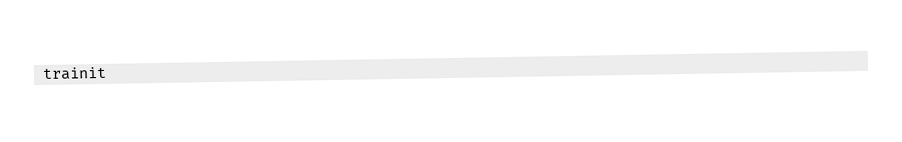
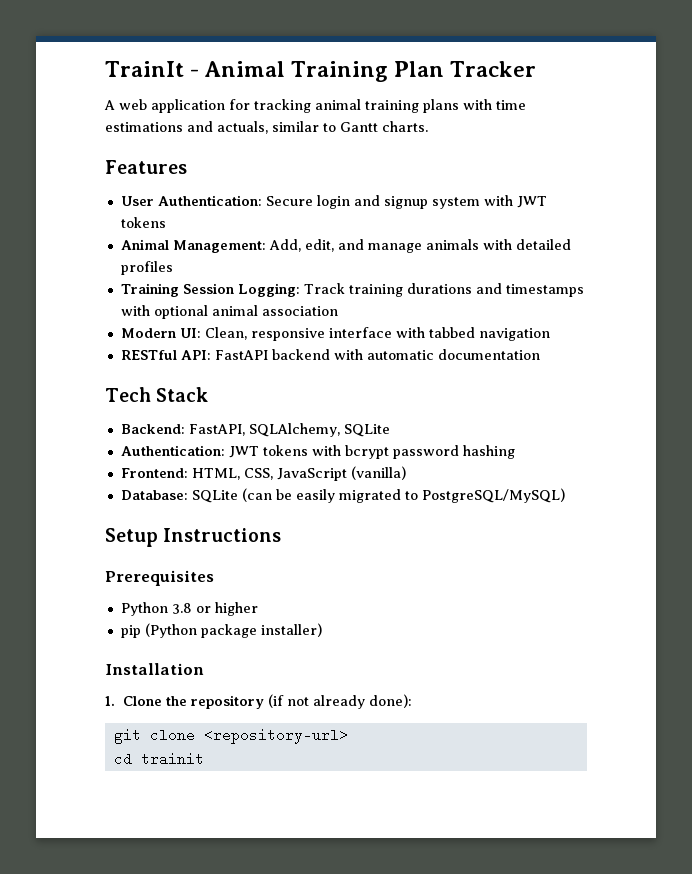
- trainit
+ TrainIt - Animal Training Plan Tracker
+ A web application for tracking animal training plans with time estimations and actuals, similar to Gantt charts.
+ Features
+ User Authentication: Secure login and signup system with JWT tokens
+ Animal Management: Add, edit, and manage animals with detailed profiles
+ Training Session Logging: Track training durations and timestamps with optional animal association
+ Modern UI: Clean, responsive interface with tabbed navigation
+ RESTful API: FastAPI backend with automatic documentation
+ Tech Stack
+ Backend: FastAPI, SQLAlchemy, SQLite
+ Authentication: JWT tokens with bcrypt password hashing
+ Frontend: HTML, CSS, JavaScript (vanilla)
+ Database: SQLite (can be easily migrated to PostgreSQL/MySQL)
+ Setup Instructions
+ Prerequisites
+ Python 3.8 or higher
+ pip (Python package installer)
+ Installation
+ 1. Clone the repository (if not already done):
+ git clone <repository-url>
+ cd trainit

